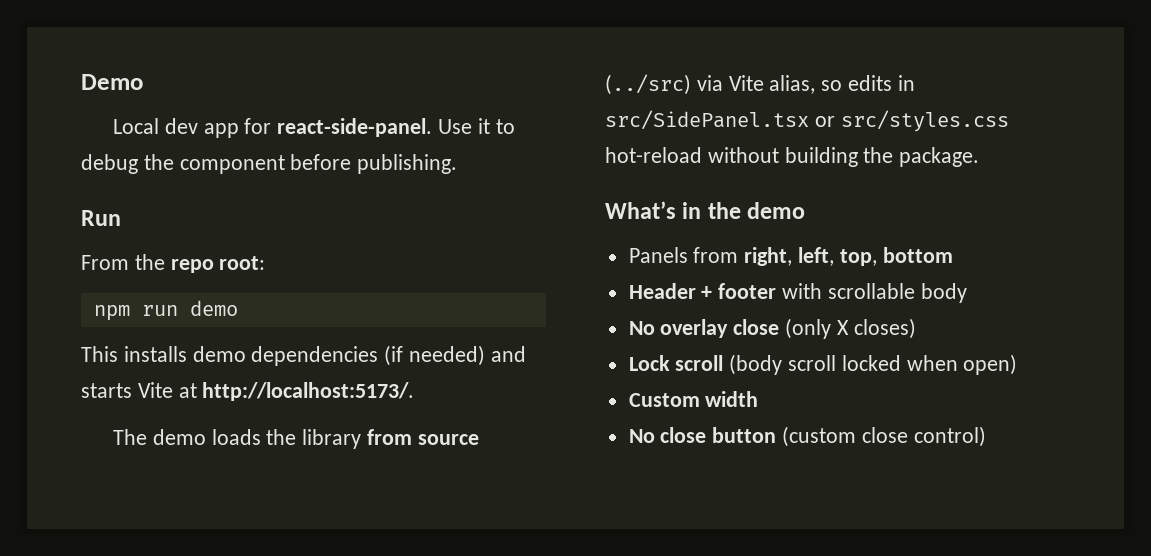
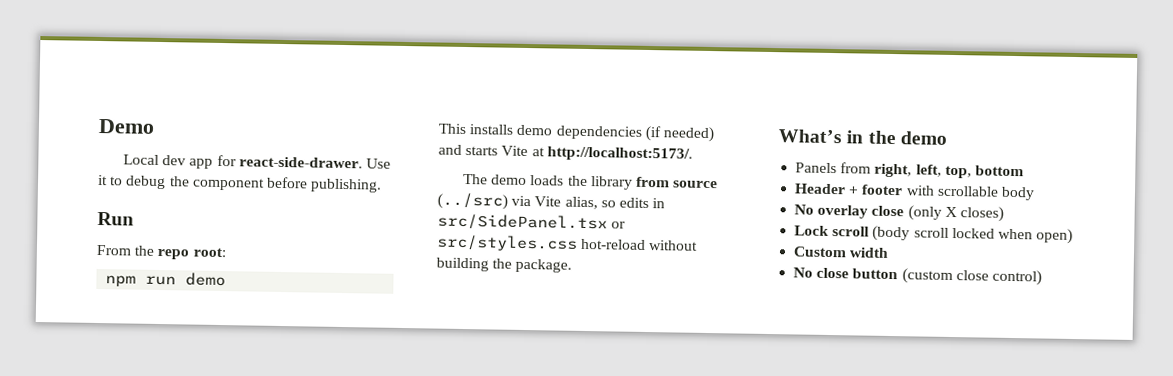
- Local dev app for react-side-panel.
+ Local dev app for react-side-drawer.

